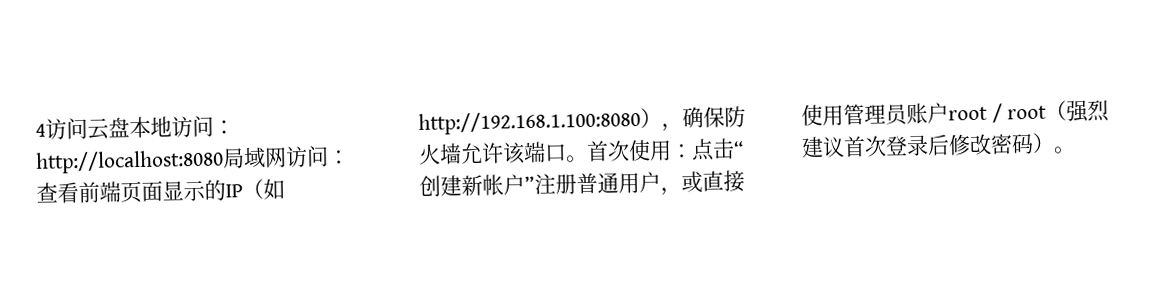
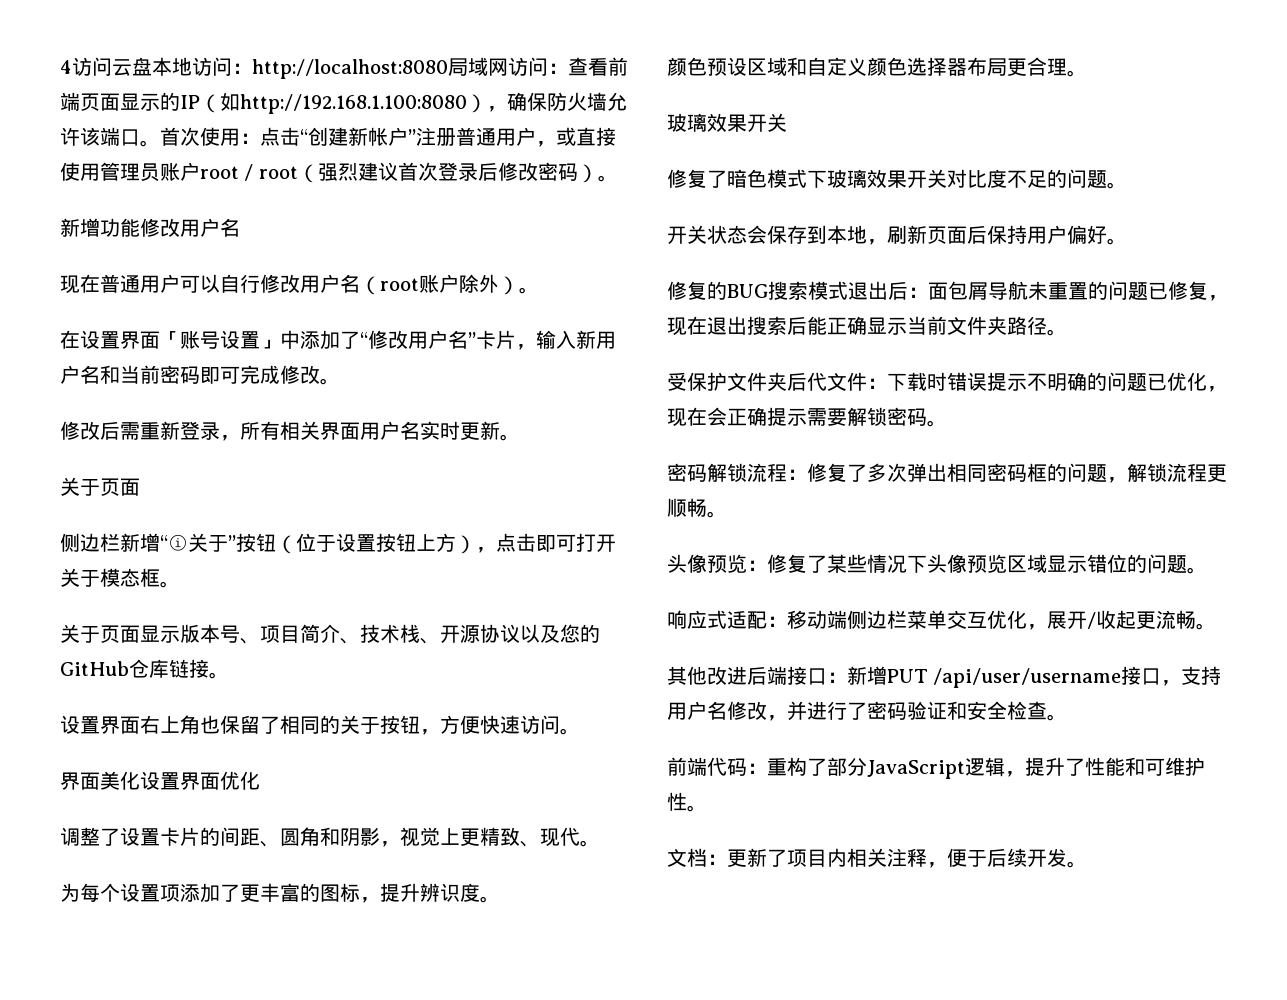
+ 新增功能修改用户名
+ 现在普通用户可以自行修改用户名（root账户除外）。
+ 在设置界面「账号设置」中添加了“修改用户名”卡片，输入新用户名和当前密码即可完成修改。
+ 修改后需重新登录，所有相关界面用户名实时更新。
+ 关于页面
+ 侧边栏新增“ⓘ关于”按钮（位于设置按钮上方），点击即可打开关于模态框。
+ 关于页面显示版本号、项目简介、技术栈、开源协议以及您的GitHub仓库链接。
+ 设置界面右上角也保留了相同的关于按钮，方便快速访问。
+ 界面美化设置界面优化
+ 调整了设置卡片的间距、圆角和阴影，视觉上更精致、现代。
+ 为每个设置项添加了更丰富的图标，提升辨识度。
+ 颜色预设区域和自定义颜色选择器布局更合理。
+ 玻璃效果开关
+ 修复了暗色模式下玻璃效果开关对比度不足的问题。
+ 开关状态会保存到本地，刷新页面后保持用户偏好。
+ 修复的BUG搜索模式退出后：面包屑导航未重置的问题已修复，现在退出搜索后能正确显示当前文件夹路径。
+ 受保护文件夹后代文件：下载时错误提示不明确的问题已优化，现在会正确提示需要解锁密码。
+ 密码解锁流程：修复了多次弹出相同密码框的问题，解锁流程更顺畅。
+ 头像预览：修复了某些情况下头像预览区域显示错位的问题。
+ 响应式适配：移动端侧边栏菜单交互优化，展开/收起更流畅。
+ 其他改进后端接口：新增PUT /api/user/username接口，支持用户名修改，并进行了密码验证和安全检查。
+ 前端代码：重构了部分JavaScript逻辑，提升了性能和可维护性。
+ 文档：更新了项目内相关注释，便于后续开发。

